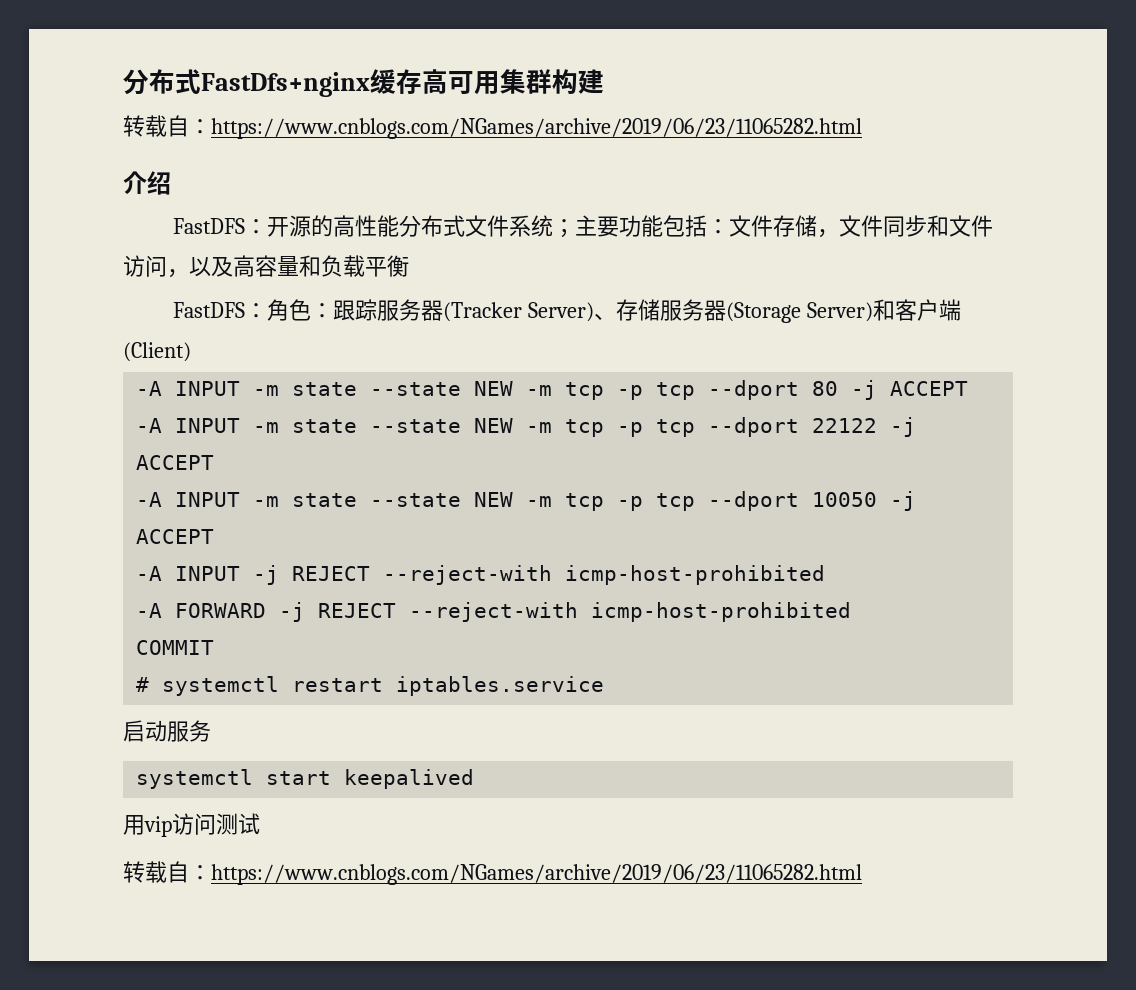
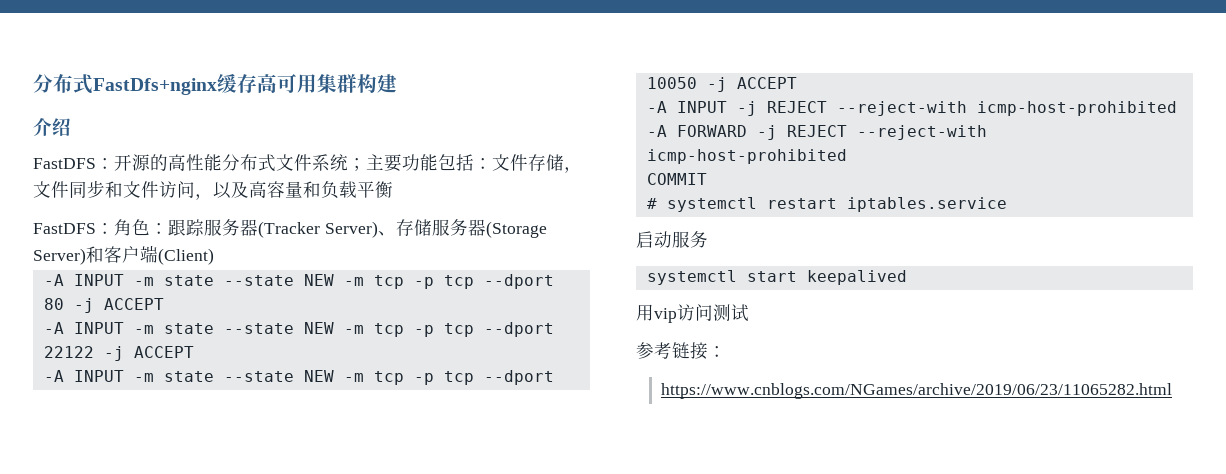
  分布式FastDfs+nginx缓存高可用集群构建
- 转载自：https://www.cnblogs.com/NGames/archive/2019/06/23/11065282.html
  用vip访问测试
- 转载自：https://www.cnblogs.com/NGames/archive/2019/06/23/11065282.html
+ 参考链接：
+ https://www.cnblogs.com/NGames/archive/2019/06/23/11065282.html

